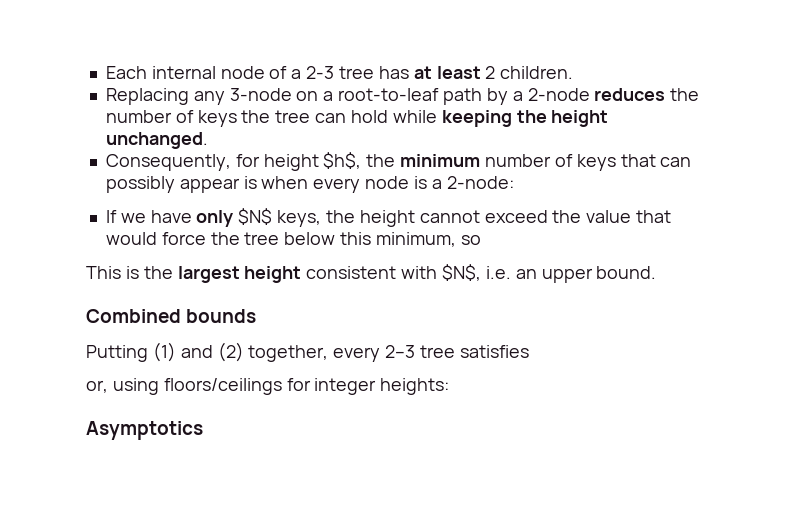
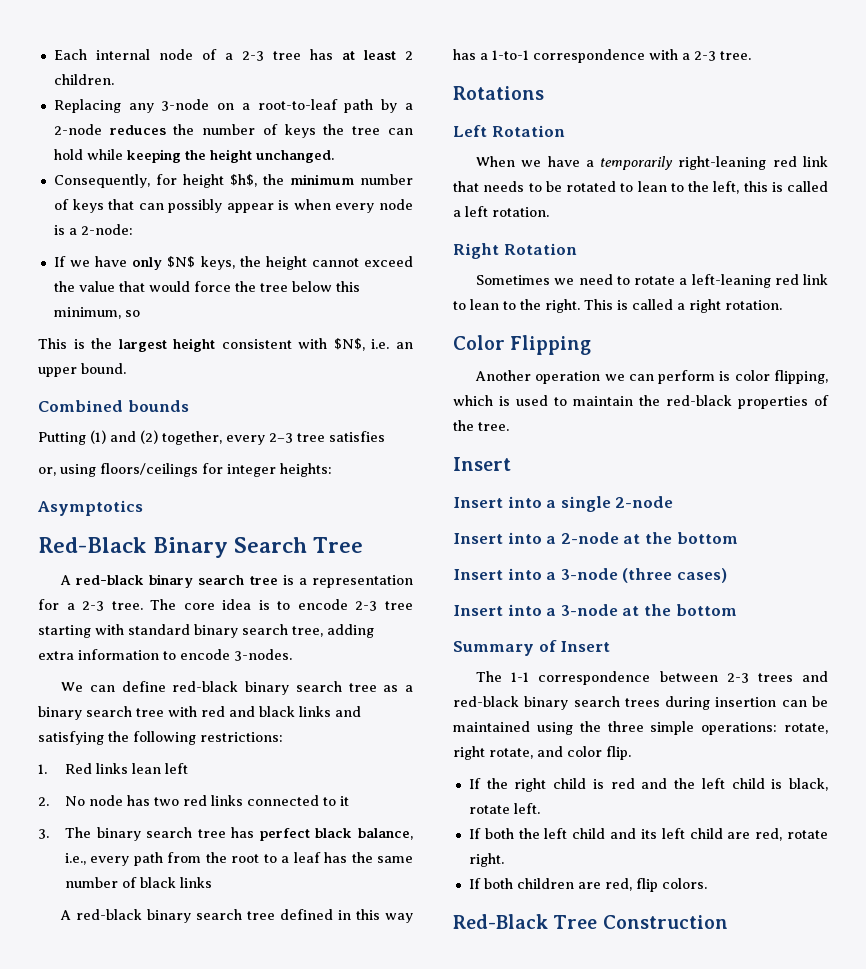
+ Red-Black Binary Search Tree
+ A red-black binary search tree is a representation for a 2-3 tree. The core idea is to encode 2-3 tree starting with standard binary search tree, adding extra information to encode 3-nodes.
+ We can define red-black binary search tree as a binary search tree with red and black links and satisfying the following restrictions:
+ 1. Red links lean left
+ 2. No node has two red links connected to it
+ 3. The binary search tree has perfect black balance, i.e., every path from the root to a leaf has the same number of black links
+ A red-black binary search tree defined in this way has a 1-to-1 correspondence with a 2-3 tree.
+ Rotations
+ Left Rotation
+ When we have a temporarily right-leaning red link that needs to be rotated to lean to the left, this is called a left rotation.
+ Right Rotation
+ Sometimes we need to rotate a left-leaning red link to lean to the right. This is called a right rotation.
+ Color Flipping
+ Another operation we can perform is color flipping, which is used to maintain the red-black properties of the tree.
+ Insert
+ Insert into a single 2-node
+ Insert into a 2-node at the bottom
+ Insert into a 3-node (three cases)
+ Insert into a 3-node at the bottom
+ Summary of Insert
+ The 1-1 correspondence between 2-3 trees and red-black binary search trees during insertion can be maintained using the three simple operations: rotate, right rotate, and color flip.
+ If the right child is red and the left child is black, rotate left.
+ If both the left child and its left child are red, rotate right.
+ If both children are red, flip colors.
+ Red-Black Tree Construction

